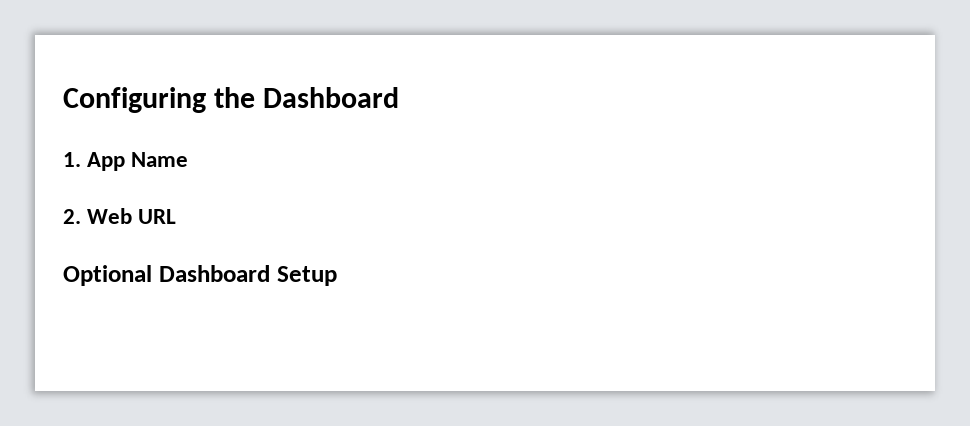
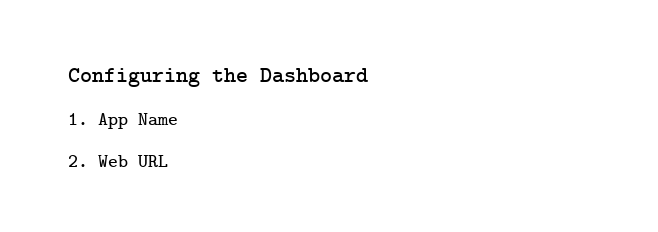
- Optional Dashboard Setup

